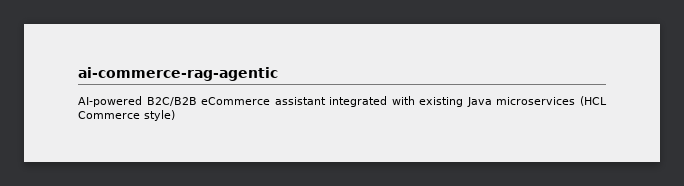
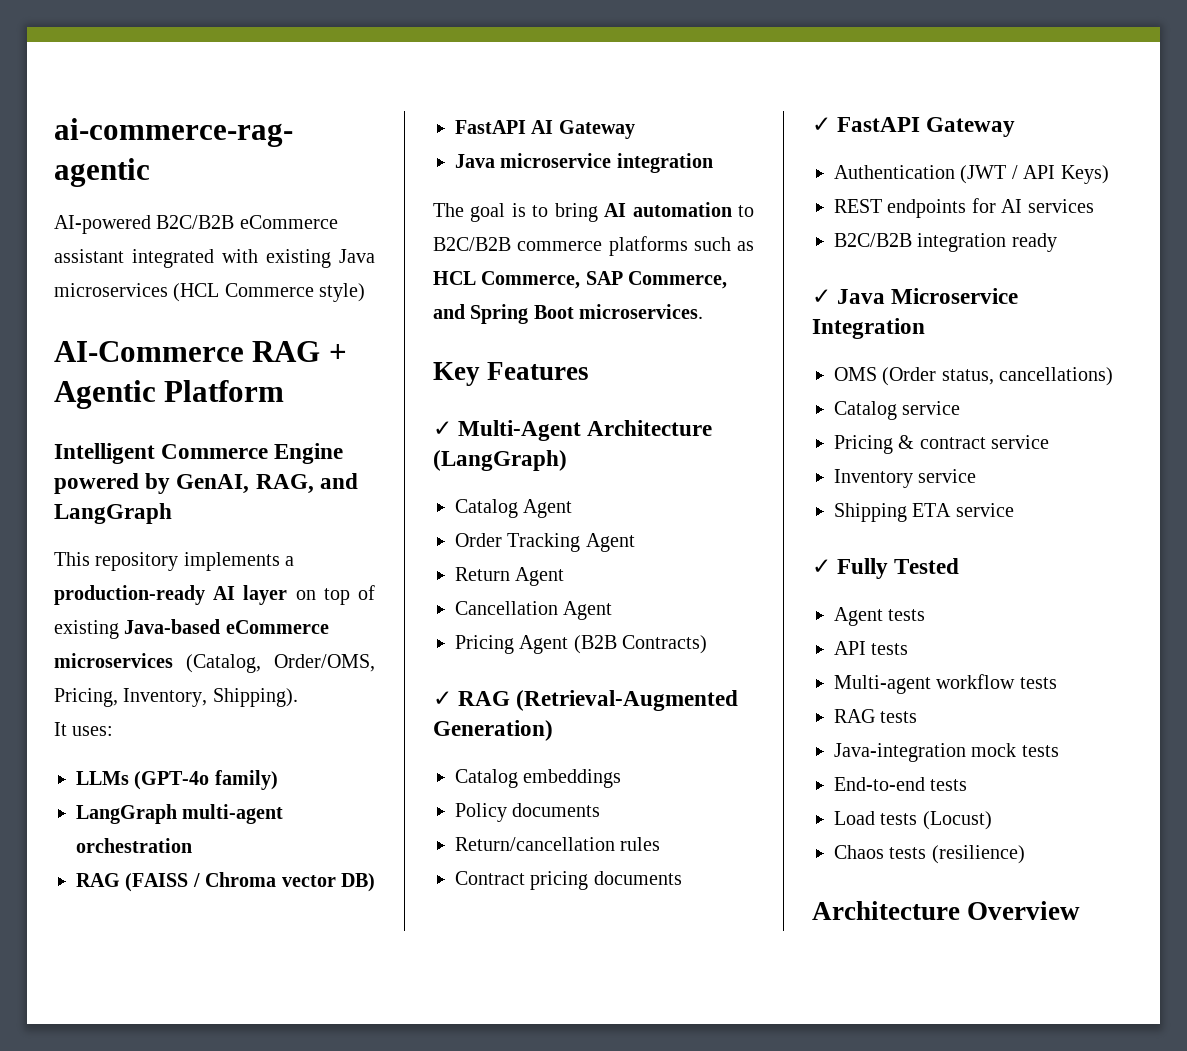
+ AI-Commerce RAG + Agentic Platform
+ Intelligent Commerce Engine powered by GenAI, RAG, and LangGraph
+ This repository implements a production-ready AI layer on top of existing Java-based eCommerce microservices (Catalog, Order/OMS, Pricing, Inventory, Shipping).
+ It uses:
+ LLMs (GPT-4o family)
+ LangGraph multi-agent orchestration
+ RAG (FAISS / Chroma vector DB)
+ FastAPI AI Gateway
+ Java microservice integration
+ The goal is to bring AI automation to B2C/B2B commerce platforms such as HCL Commerce, SAP Commerce, and Spring Boot microservices.
+ Key Features
+ ✓ Multi-Agent Architecture (LangGraph)
+ Catalog Agent
+ Order Tracking Agent
+ Return Agent
+ Cancellation Agent
+ Pricing Agent (B2B Contracts)
+ ✓ RAG (Retrieval-Augmented Generation)
+ Catalog embeddings
+ Policy documents
+ Return/cancellation rules
+ Contract pricing documents
+ ✓ FastAPI Gateway
+ Authentication (JWT / API Keys)
+ REST endpoints for AI services
+ B2C/B2B integration ready
+ ✓ Java Microservice Integration
+ OMS (Order status, cancellations)
+ Catalog service
+ Pricing & contract service
+ Inventory service
+ Shipping ETA service
+ ✓ Fully Tested
+ Agent tests
+ API tests
+ Multi-agent workflow tests
+ RAG tests
+ Java-integration mock tests
+ End-to-end tests
+ Load tests (Locust)
+ Chaos tests (resilience)
+ Architecture Overview

